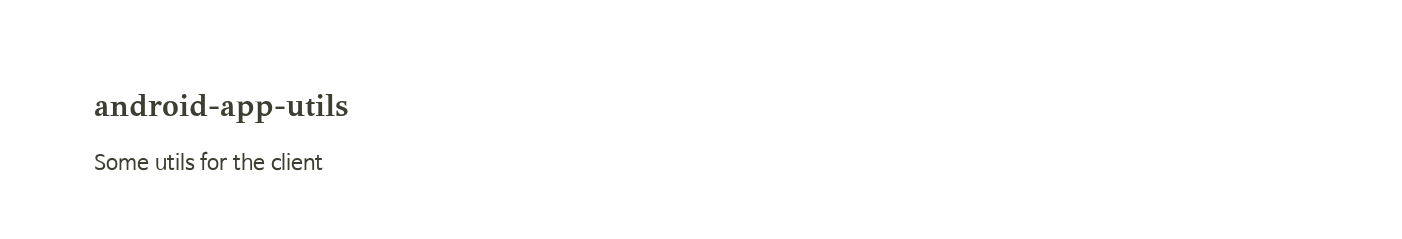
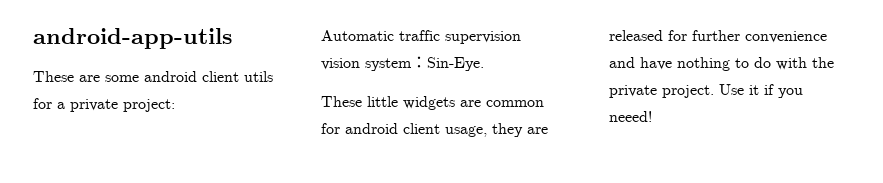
- Some utils for the client
+ These are some android client utils for a private project:
+ Automatic traffic supervision vision system：Sin-Eye.
+ These little widgets are common for android client usage, they are released for further convenience and have nothing to do with the private project. Use it if you neeed!

